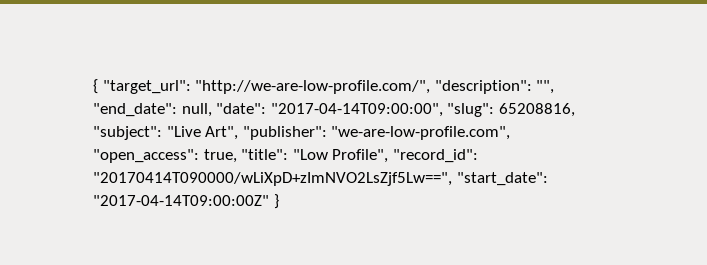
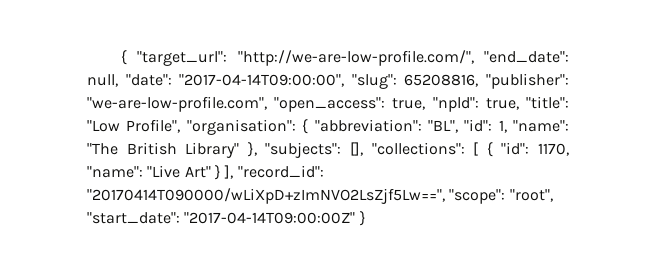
- { "target_url": "http://we-are-low-profile.com/", "description": "", "end_date": null, "date": "2017-04-14T09:00:00", "slug": 65208816, "subject": "Live Art", "publisher": "we-are-low-profile.com", "open_access": true, "title": "Low Profile", "record_id": "20170414T090000/wLiXpD+zImNVO2LsZjf5Lw==", "start_date": "2017-04-14T09:00:00Z" }
+ { "target_url": "http://we-are-low-profile.com/", "end_date": null, "date": "2017-04-14T09:00:00", "slug": 65208816, "publisher": "we-are-low-profile.com", "open_access": true, "npld": true, "title": "Low Profile", "organisation": { "abbreviation": "BL", "id": 1, "name": "The British Library" }, "subjects": [], "collections": [ { "id": 1170, "name": "Live Art" } ], "record_id": "20170414T090000/wLiXpD+zImNVO2LsZjf5Lw==", "scope": "root", "start_date": "2017-04-14T09:00:00Z" }

